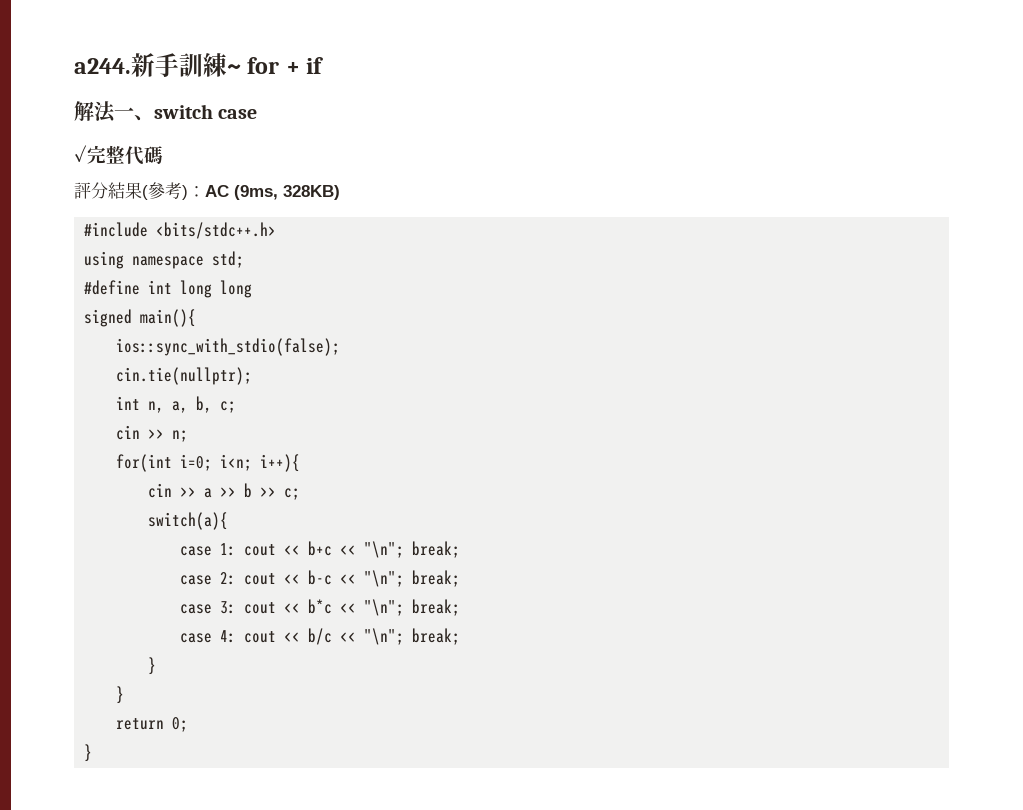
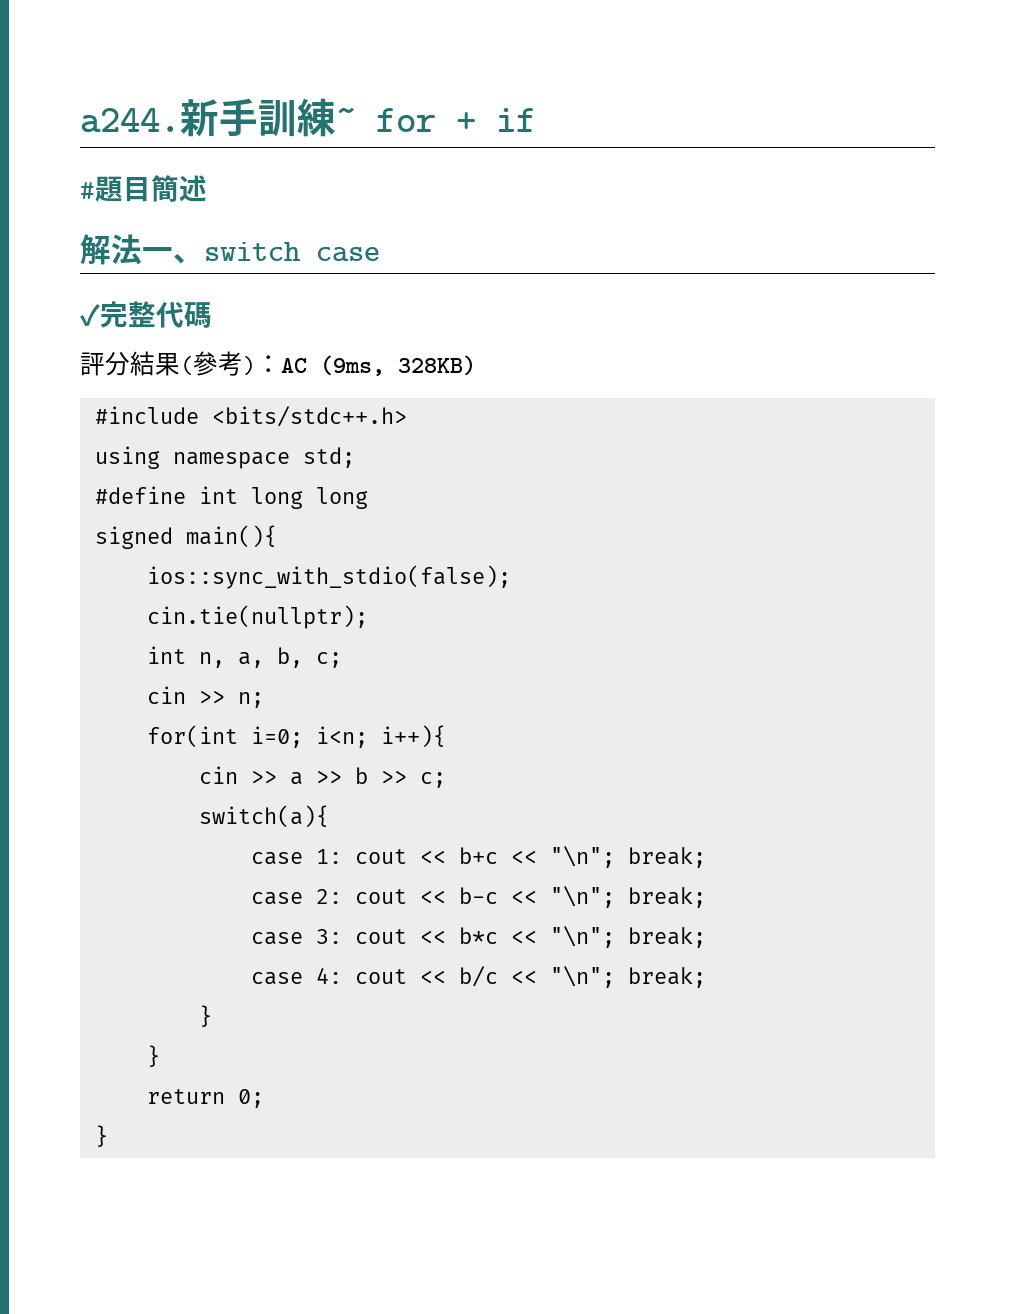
+ #題目簡述

